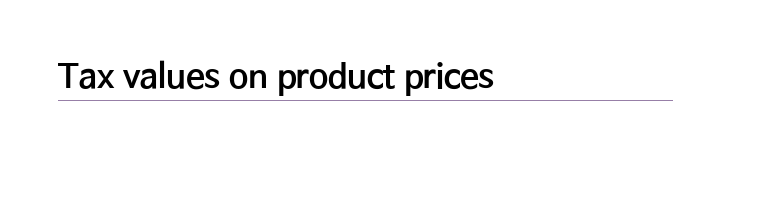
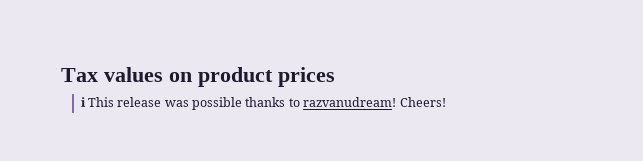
+ ℹ This release was possible thanks to razvanudream! Cheers!

